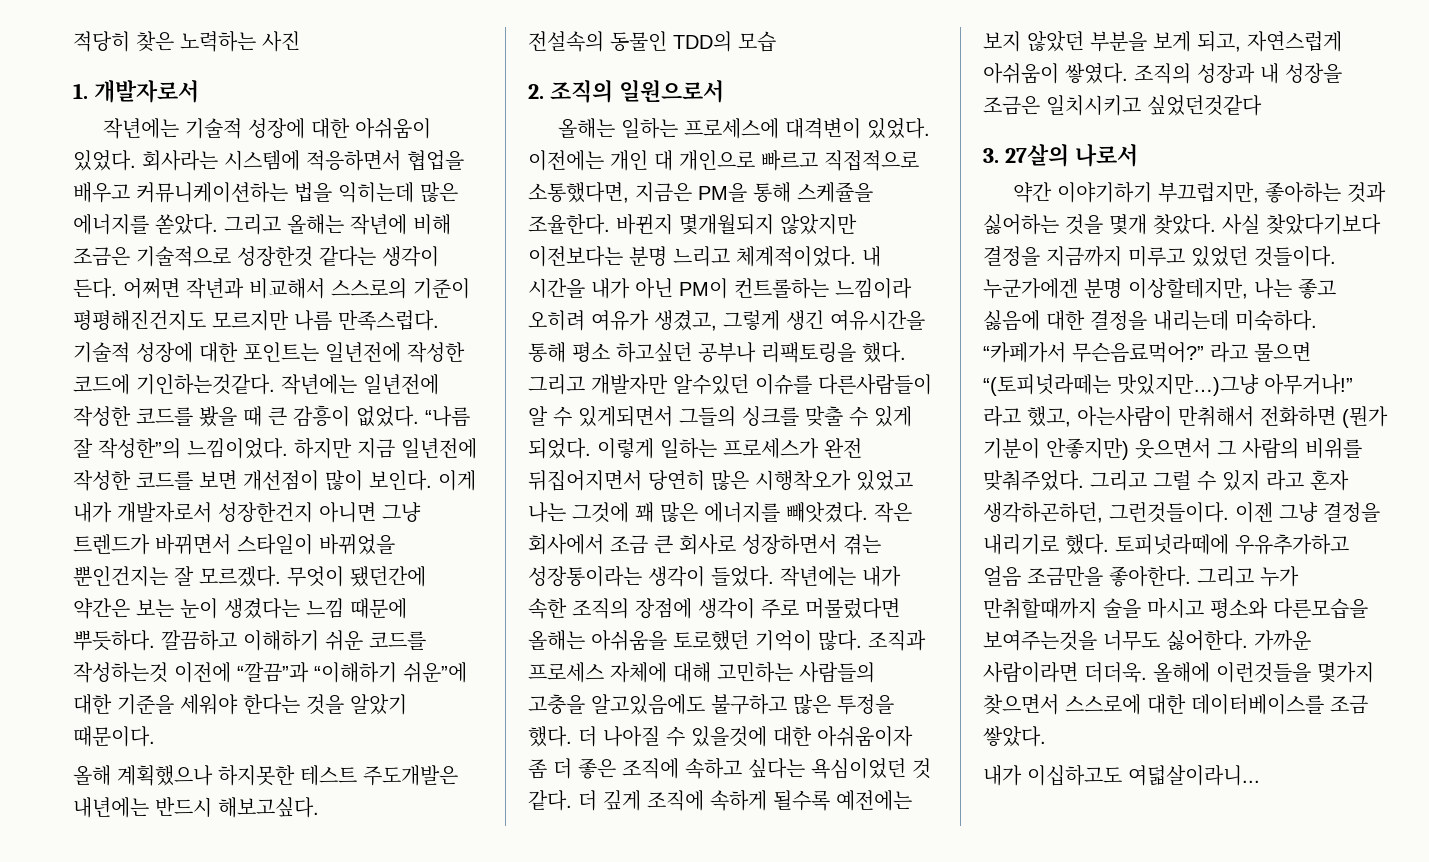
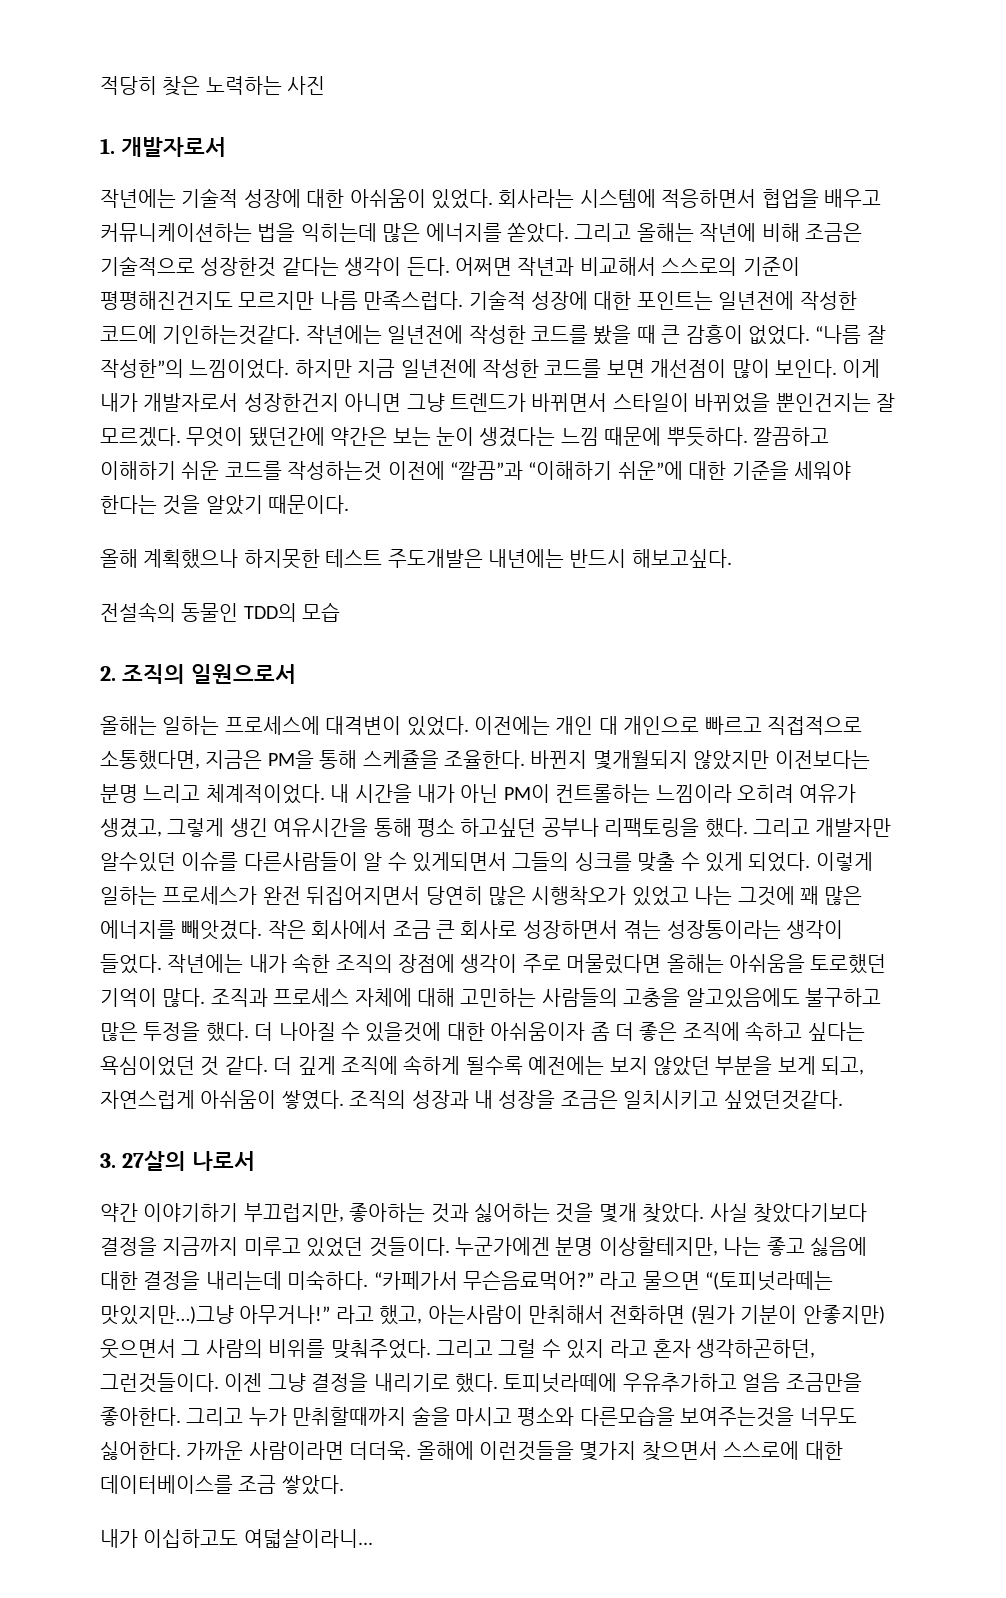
- 조직의 성장과 내 성장을 조금은 일치시키고 싶었던것같다
+ 조직의 성장과 내 성장을 조금은 일치시키고 싶었던것같다.

